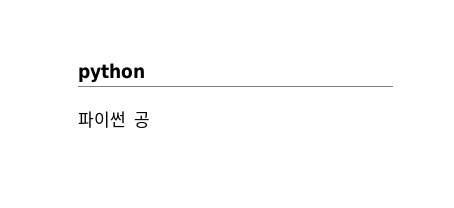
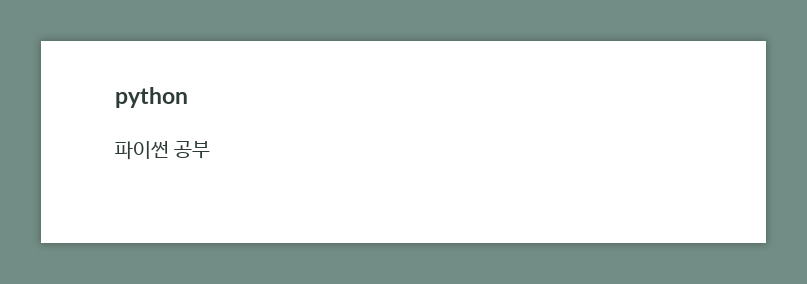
- 파이썬 공
+ 파이썬 공부

